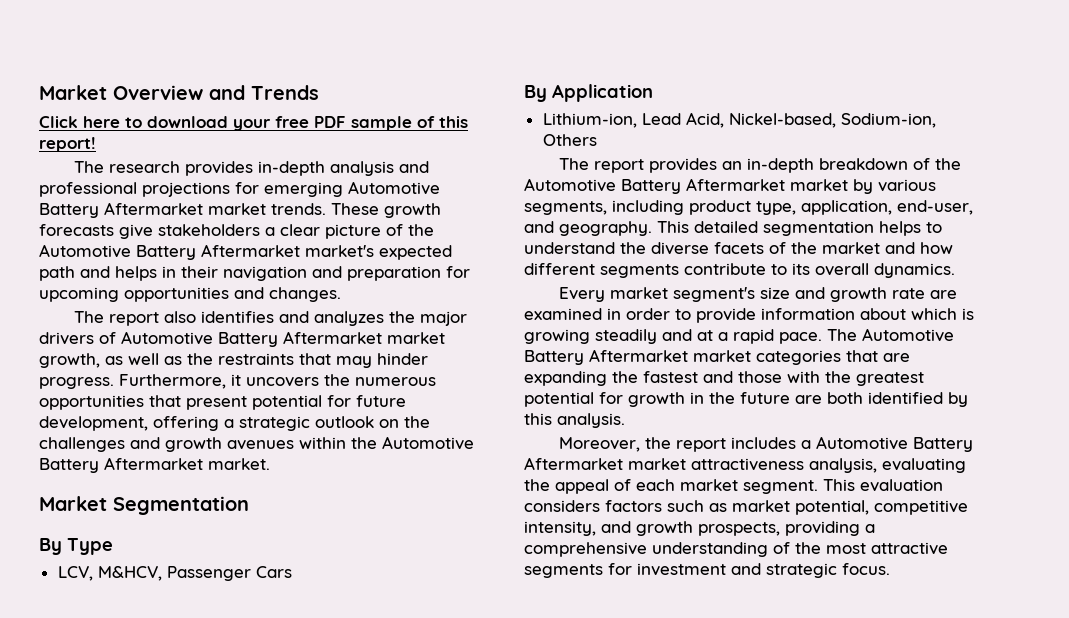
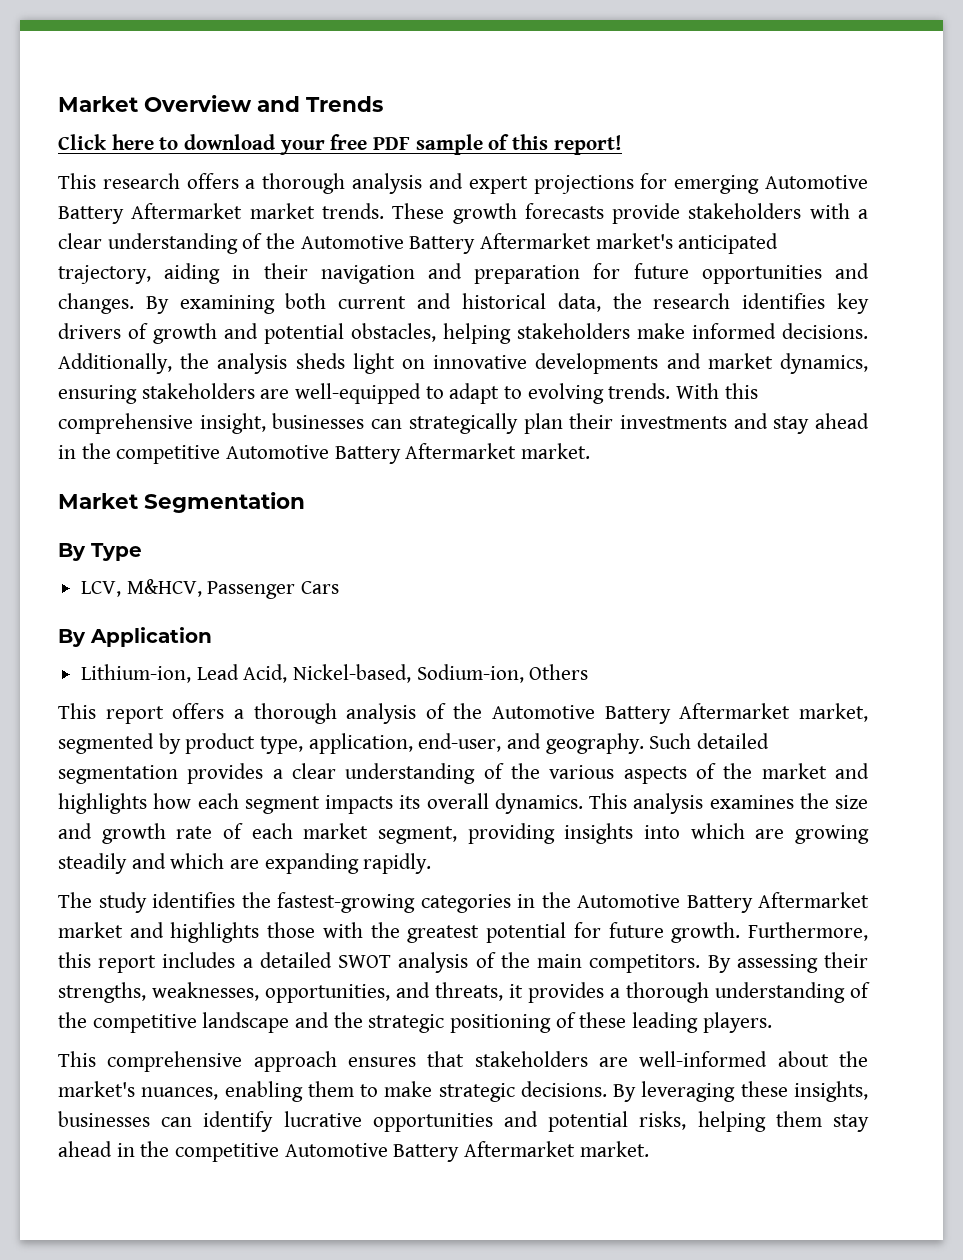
- The research provides in-depth analysis and professional projections for emerging Automotive Battery Aftermarket market trends.
+ This research offers a thorough analysis and expert projections for emerging Automotive Battery Aftermarket market trends.
- These growth forecasts give stakeholders a clear picture of the Automotive Battery Aftermarket market's expected path and helps in their navigation and preparation for upcoming opportunities and changes.
- The report also identifies and analyzes the major drivers of Automotive Battery Aftermarket market growth, as well as the restraints that may hinder progress. Furthermore, it uncovers the numerous opportunities that present potential for future development, offering a strategic outlook on the challenges and growth avenues within the Automotive Battery Aftermarket market.
+ These growth forecasts provide stakeholders with a clear understanding of the Automotive Battery Aftermarket market's anticipated trajectory, aiding in their navigation and preparation for future opportunities and changes. By examining both current and historical data, the research identifies key drivers of growth and potential obstacles, helping stakeholders make informed decisions. Additionally, the analysis sheds light on innovative developments and market dynamics, ensuring stakeholders are well-equipped to adapt to evolving trends. With this comprehensive insight, businesses can strategically plan their investments and stay ahead in the competitive Automotive Battery Aftermarket market.
- The report provides an in-depth breakdown of the Automotive Battery Aftermarket market by various segments, including product type, application, end-user, and geography.
+ This report offers a thorough analysis of the Automotive Battery Aftermarket market, segmented by product type, application, end-user, and geography.
- This detailed segmentation helps to understand the diverse facets of the market and how different segments contribute to its overall dynamics.
- Every market segment's size and growth rate are examined in order to provide information about which is growing steadily and at a rapid pace. The Automotive Battery Aftermarket market categories that are expanding the fastest and those with the greatest potential for growth in the future are both identified by this analysis.
- Moreover, the report includes a Automotive Battery Aftermarket market attractiveness analysis, evaluating the appeal of each market segment. This evaluation considers factors such as market potential, competitive intensity, and growth prospects, providing a comprehensive understanding of the most attractive segments for investment and strategic focus.
+ Such detailed segmentation provides a clear understanding of the various aspects of the market and highlights how each segment impacts its overall dynamics. This analysis examines the size and growth rate of each market segment, providing insights into which are growing steadily and which are expanding rapidly.
+ The study identifies the fastest-growing categories in the Automotive Battery Aftermarket market and highlights those with the greatest potential for future growth. Furthermore, this report includes a detailed SWOT analysis of the main competitors. By assessing their strengths, weaknesses, opportunities, and threats, it provides a thorough understanding of the competitive landscape and the strategic positioning of these leading players.
+ This comprehensive approach ensures that stakeholders are well-informed about the market's nuances, enabling them to make strategic decisions. By leveraging these insights, businesses can identify lucrative opportunities and potential risks, helping them stay ahead in the competitive Automotive Battery Aftermarket market.

